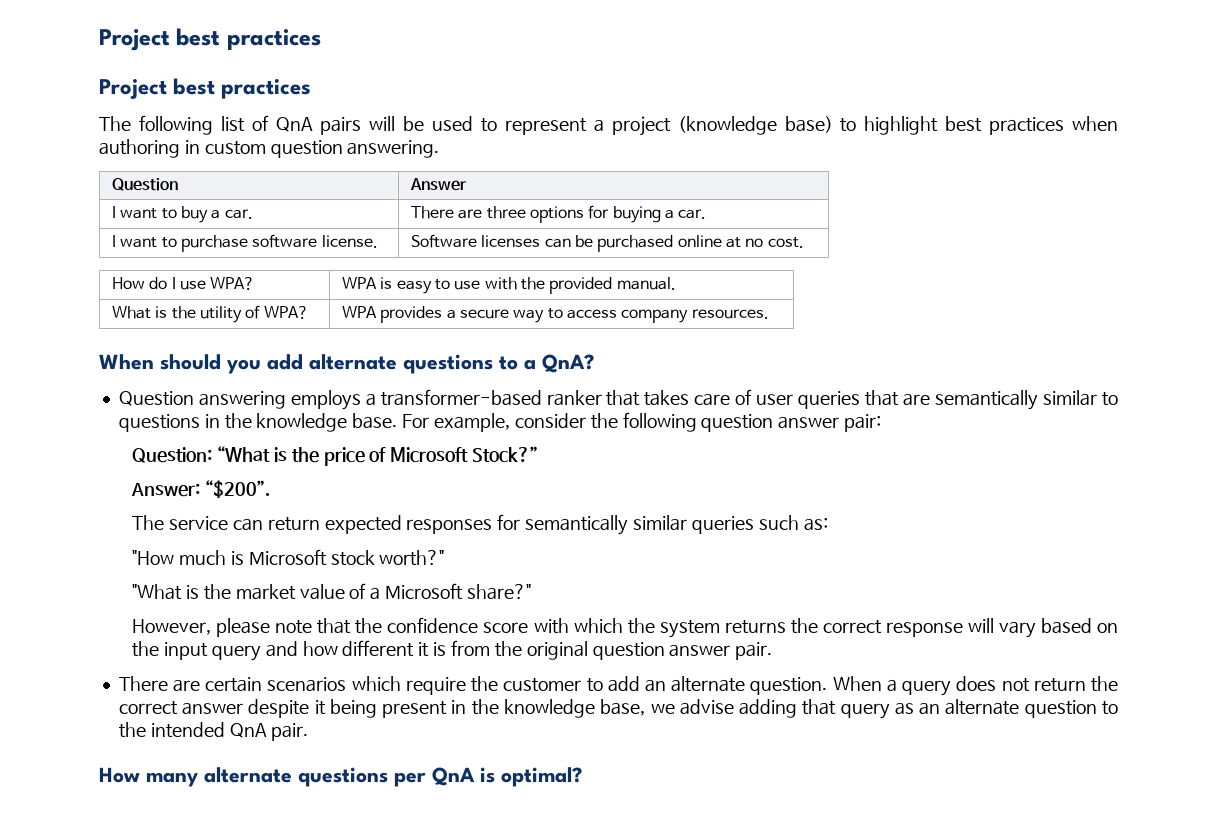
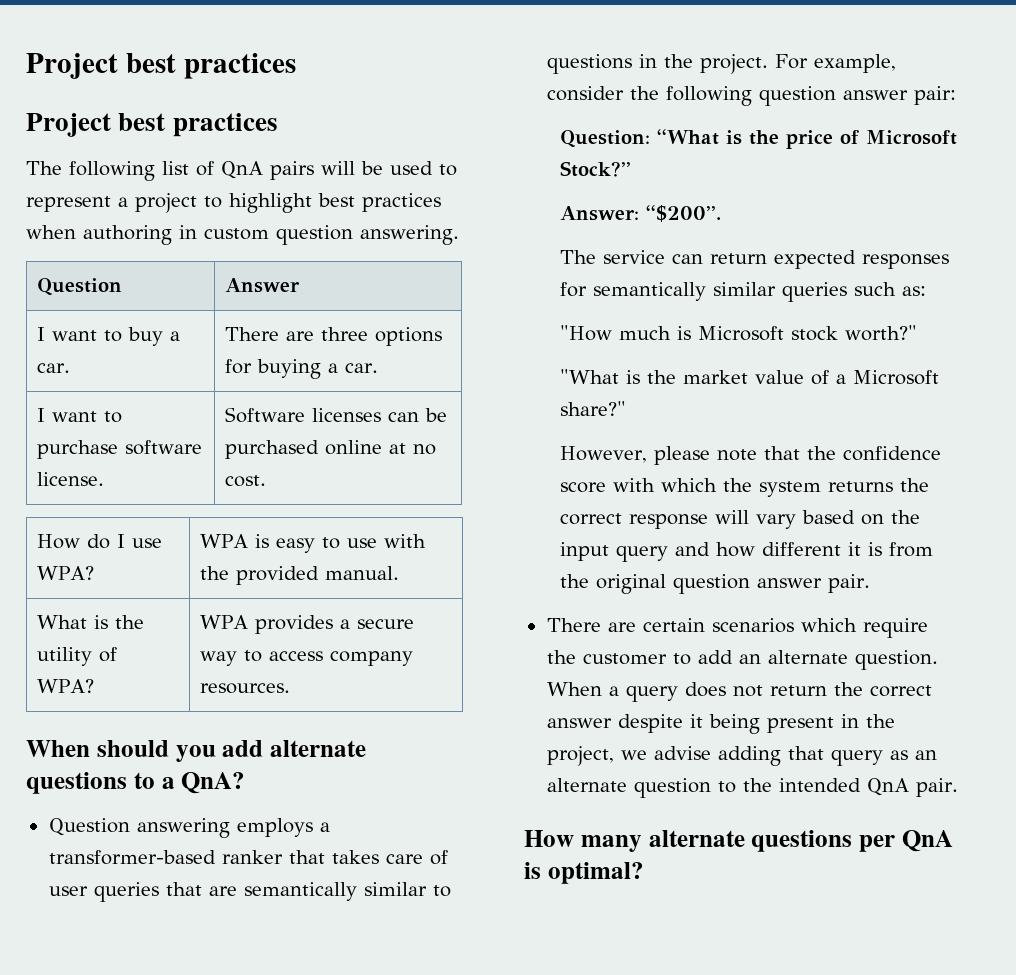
- The following list of QnA pairs will be used to represent a project (knowledge base) to highlight best practices when authoring in custom question answering.
+ The following list of QnA pairs will be used to represent a project to highlight best practices when authoring in custom question answering.
- Question answering employs a transformer-based ranker that takes care of user queries that are semantically similar to questions in the knowledge base.
+ Question answering employs a transformer-based ranker that takes care of user queries that are semantically similar to questions in the project.
- When a query does not return the correct answer despite it being present in the knowledge base, we advise adding that query as an alternate question to the intended QnA pair.
+ When a query does not return the correct answer despite it being present in the project, we advise adding that query as an alternate question to the intended QnA pair.

